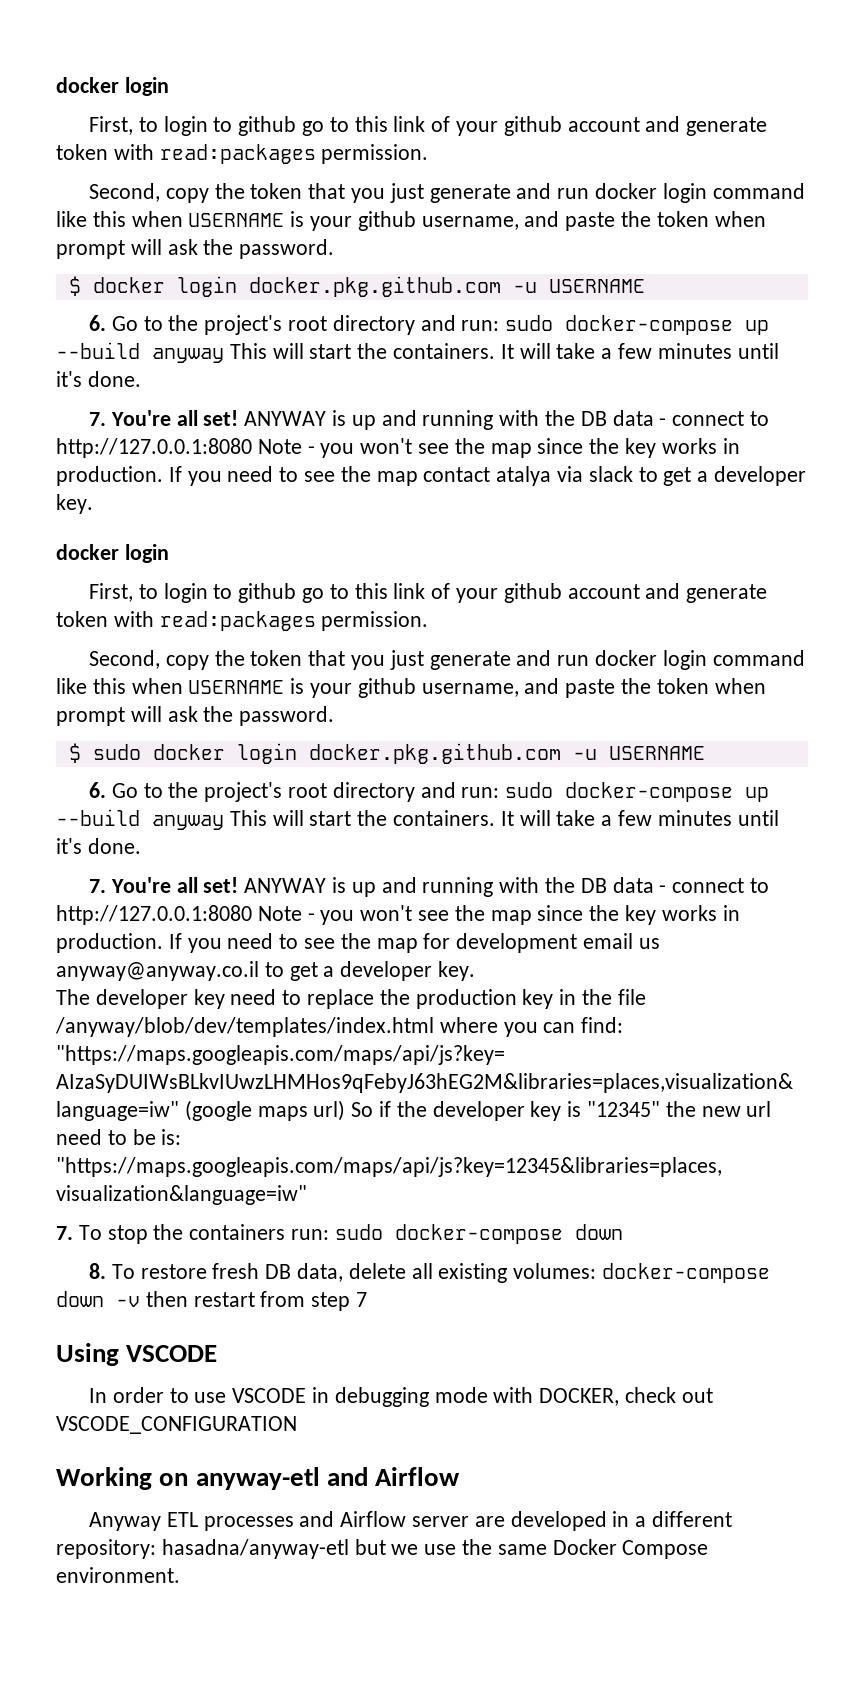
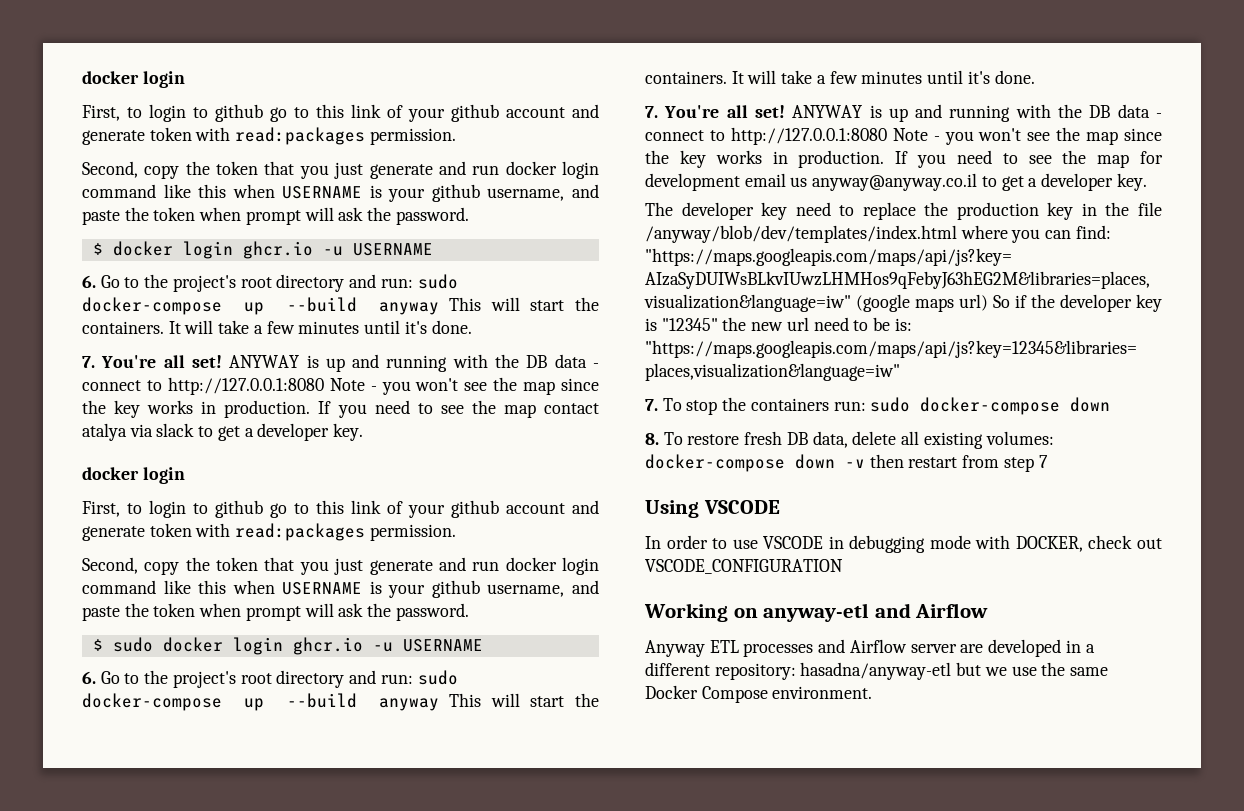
- $ docker login docker.pkg.github.com -u USERNAME
+ $ docker login ghcr.io -u USERNAME
- $ sudo docker login docker.pkg.github.com -u USERNAME
+ $ sudo docker login ghcr.io -u USERNAME

